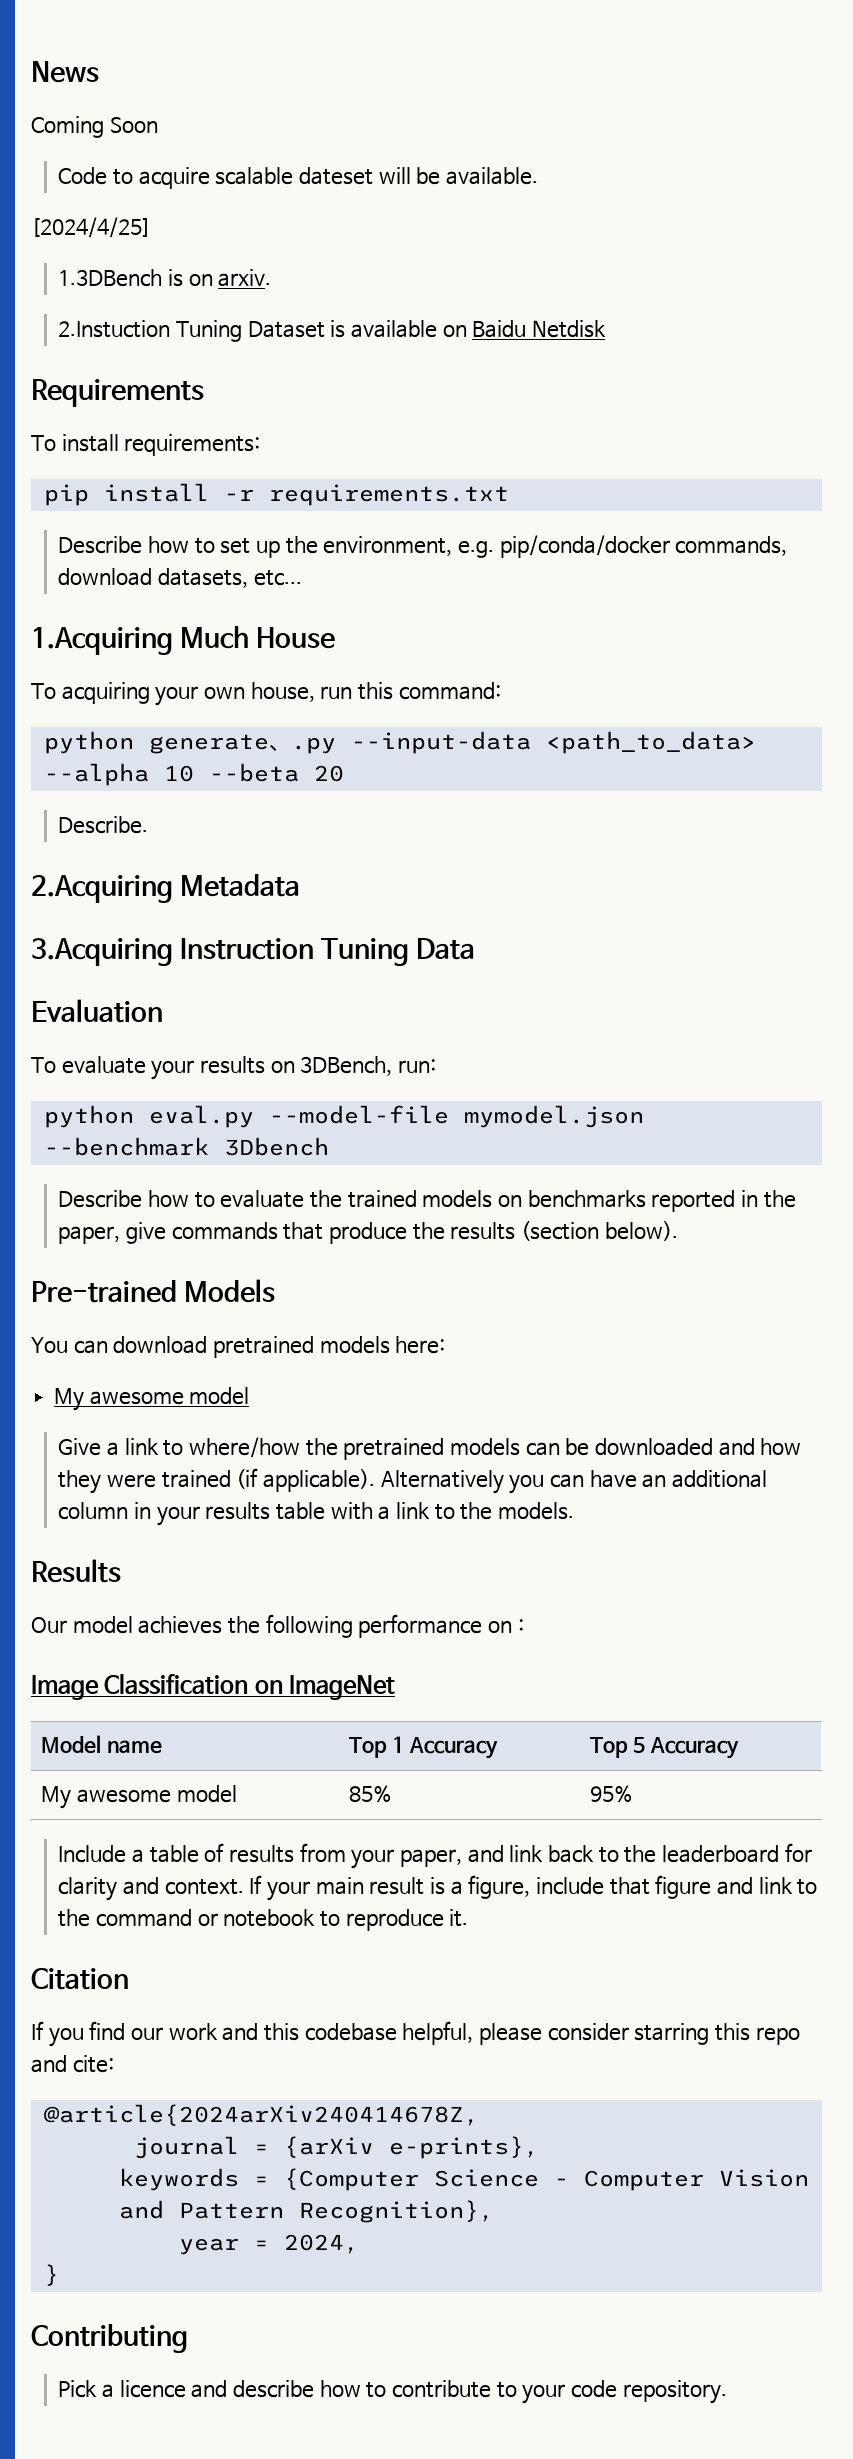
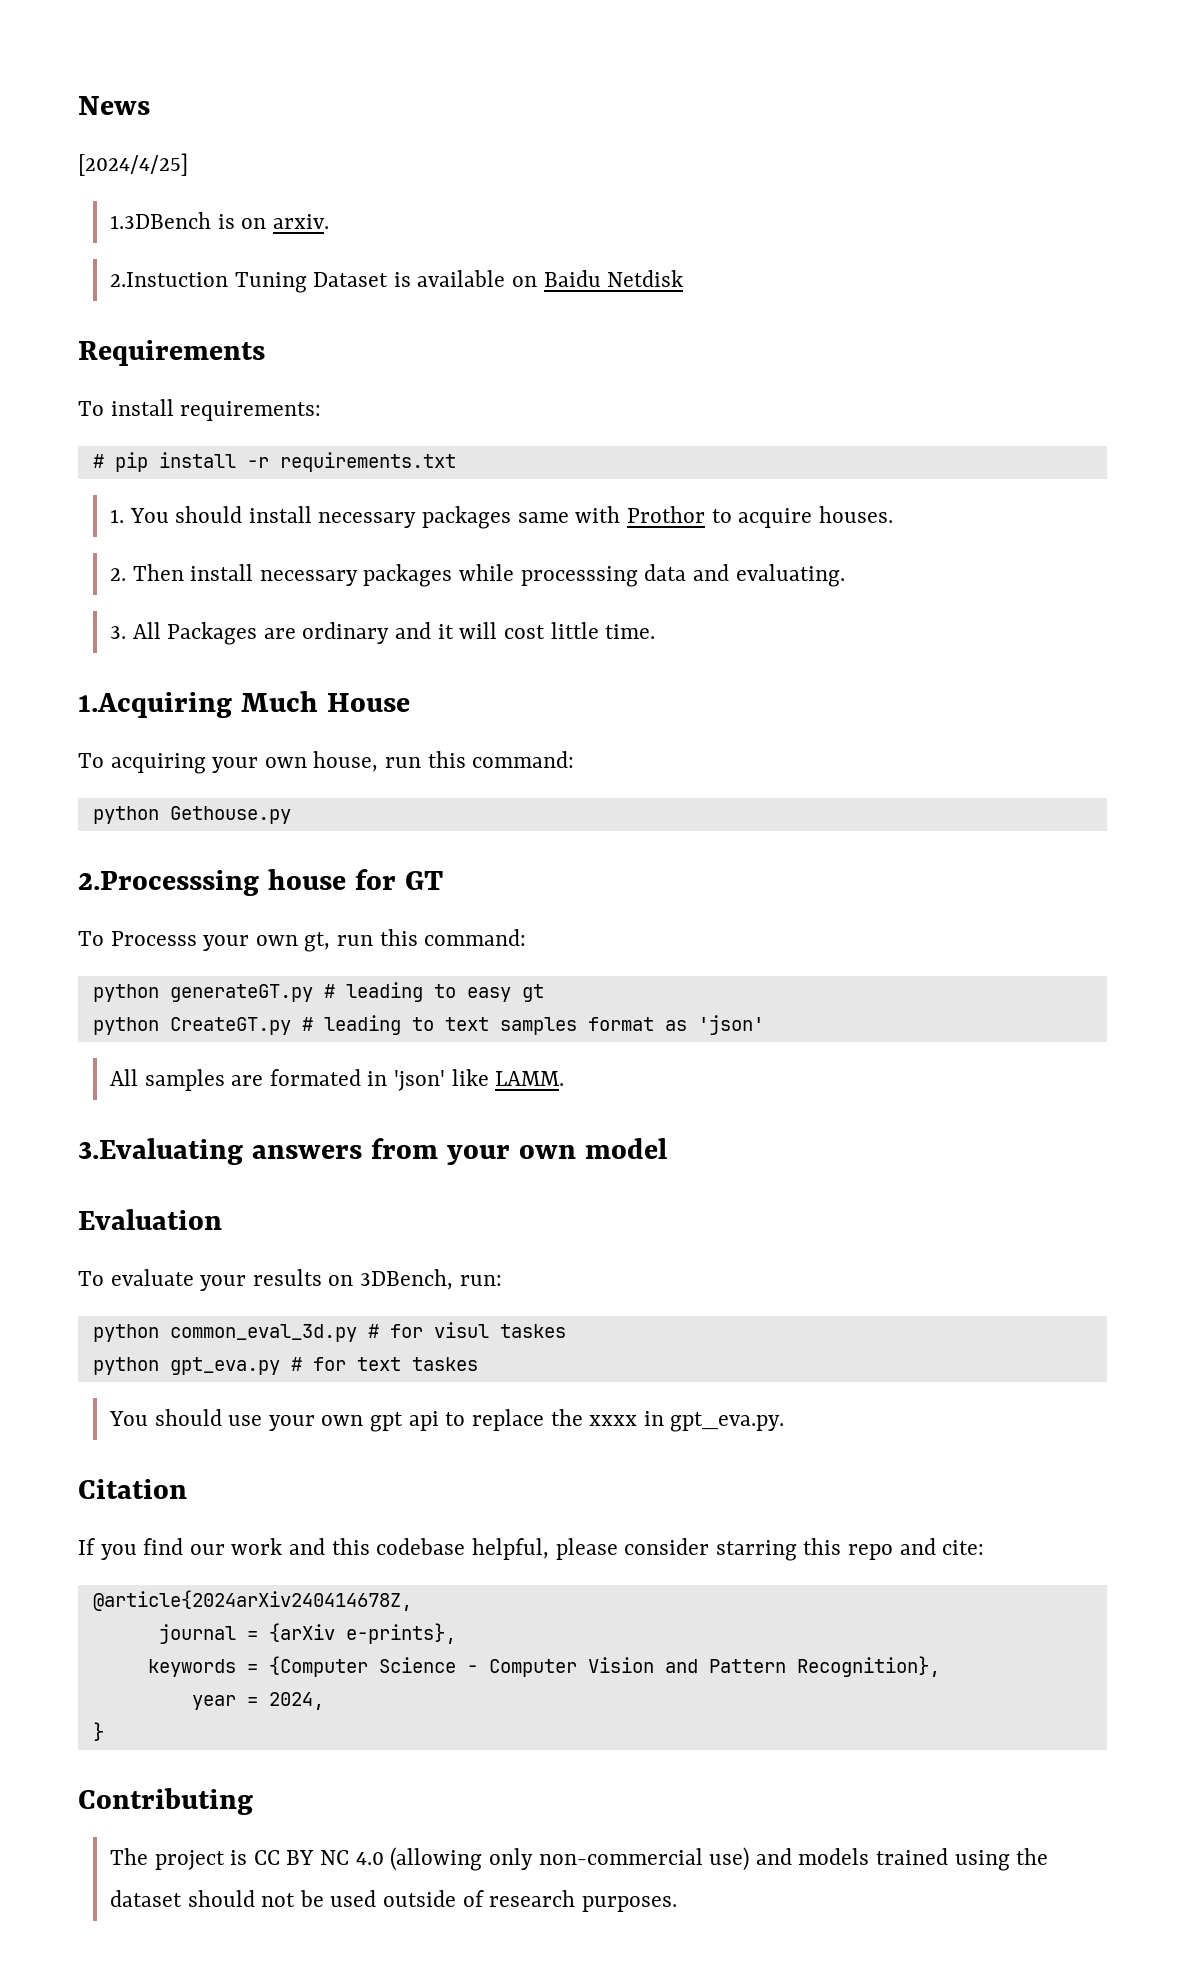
- Coming Soon
- Code to acquire scalable dateset will be available.
- pip install -r requirements.txt
+ # pip install -r requirements.txt
- Describe how to set up the environment, e.g. pip/conda/docker commands, download datasets, etc...
+ 1. You should install necessary packages same with Prothor to acquire houses.
+ 2. Then install necessary packages while processsing data and evaluating.
+ 3. All Packages are ordinary and it will cost little time.
- python generate、.py --input-data <path_to_data> --alpha 10 --beta 20
- Describe.
- 2.Acquiring Metadata
- 3.Acquiring Instruction Tuning Data
+ python Gethouse.py
+ 2.Processsing house for GT
+ To Processs your own gt, run this command:
+ python generateGT.py # leading to easy gt
+ python CreateGT.py # leading to text samples format as 'json'
+ All samples are formated in 'json' like LAMM.
+ 3.Evaluating answers from your own model
- python eval.py --model-file mymodel.json --benchmark 3Dbench
- Describe how to evaluate the trained models on benchmarks reported in the paper, give commands that produce the results (section below).
- Pre-trained Models
- You can download pretrained models here:
- My awesome model
- Give a link to where/how the pretrained models can be downloaded and how they were trained (if applicable). Alternatively you can have an additional column in your results table with a link to the models.
- Results
- Our model achieves the following performance on :
- Image Classification on ImageNet
- Model name | Top 1 Accuracy | Top 5 Accuracy
- My awesome model | 85% | 95%
- Include a table of results from your paper, and link back to the leaderboard for clarity and context. If your main result is a figure, include that figure and link to the command or notebook to reproduce it.
+ python common_eval_3d.py # for visul taskes
+ python gpt_eva.py # for text taskes
+ You should use your own gpt api to replace the xxxx in gpt_eva.py.
- Pick a licence and describe how to contribute to your code repository.
+ The project is CC BY NC 4.0 (allowing only non-commercial use) and models trained using the dataset should not be used outside of research purposes.

